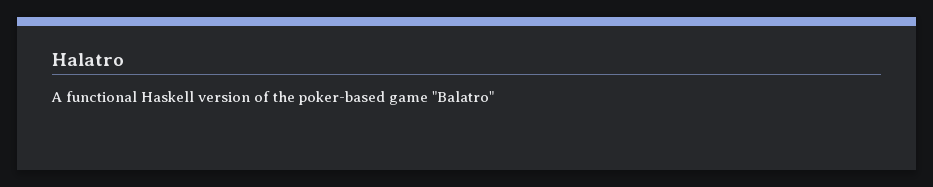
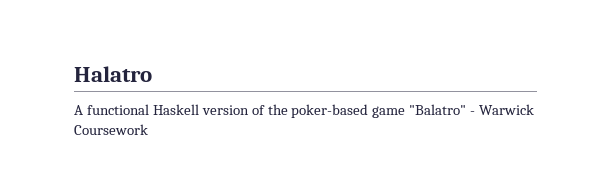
- A functional Haskell version of the poker-based game "Balatro"
+ A functional Haskell version of the poker-based game "Balatro" - Warwick Coursework

